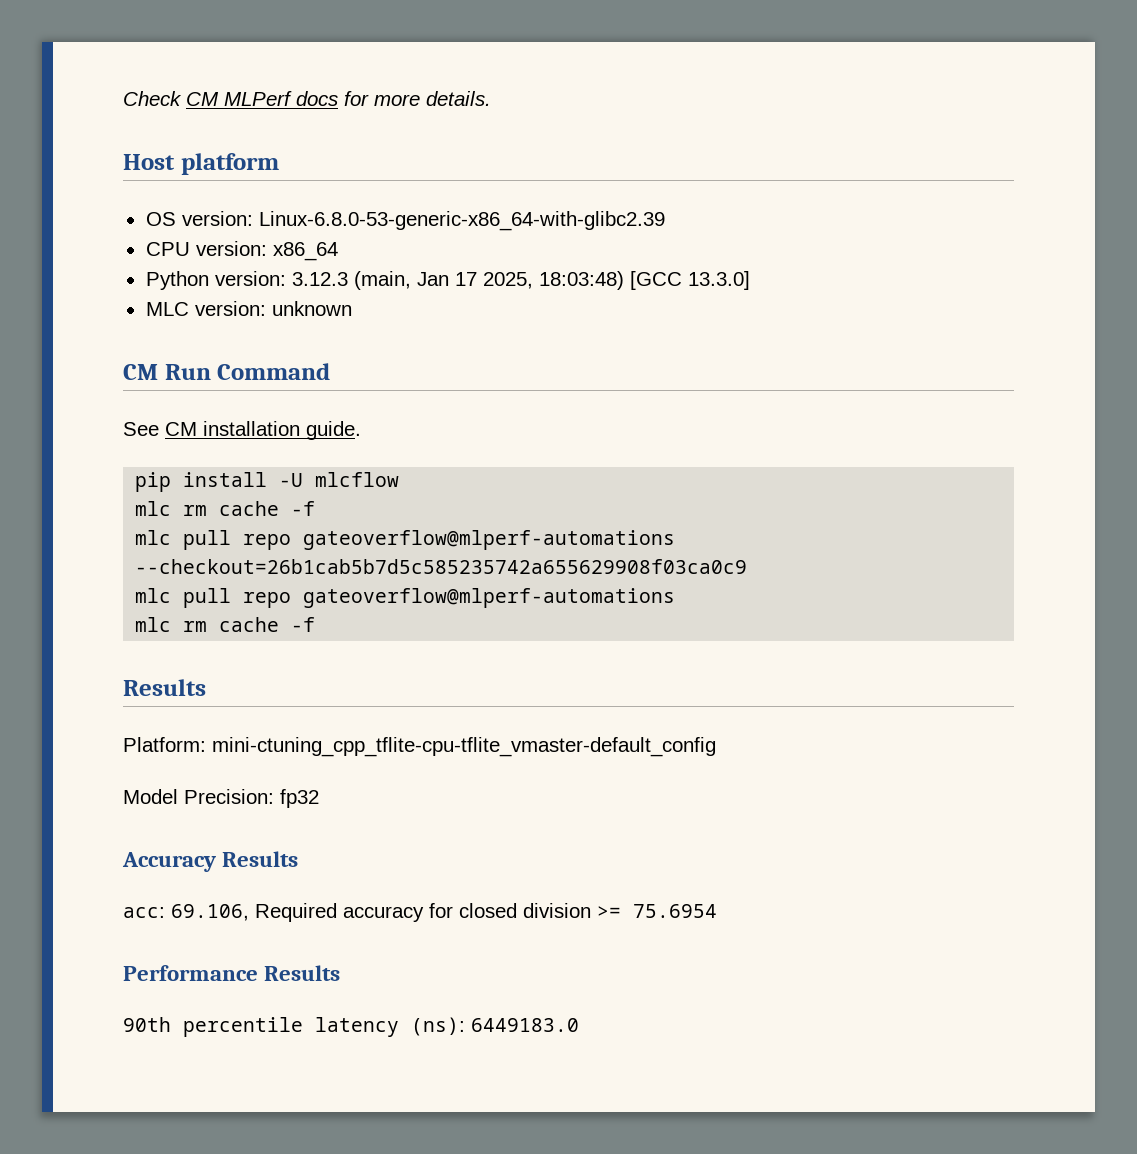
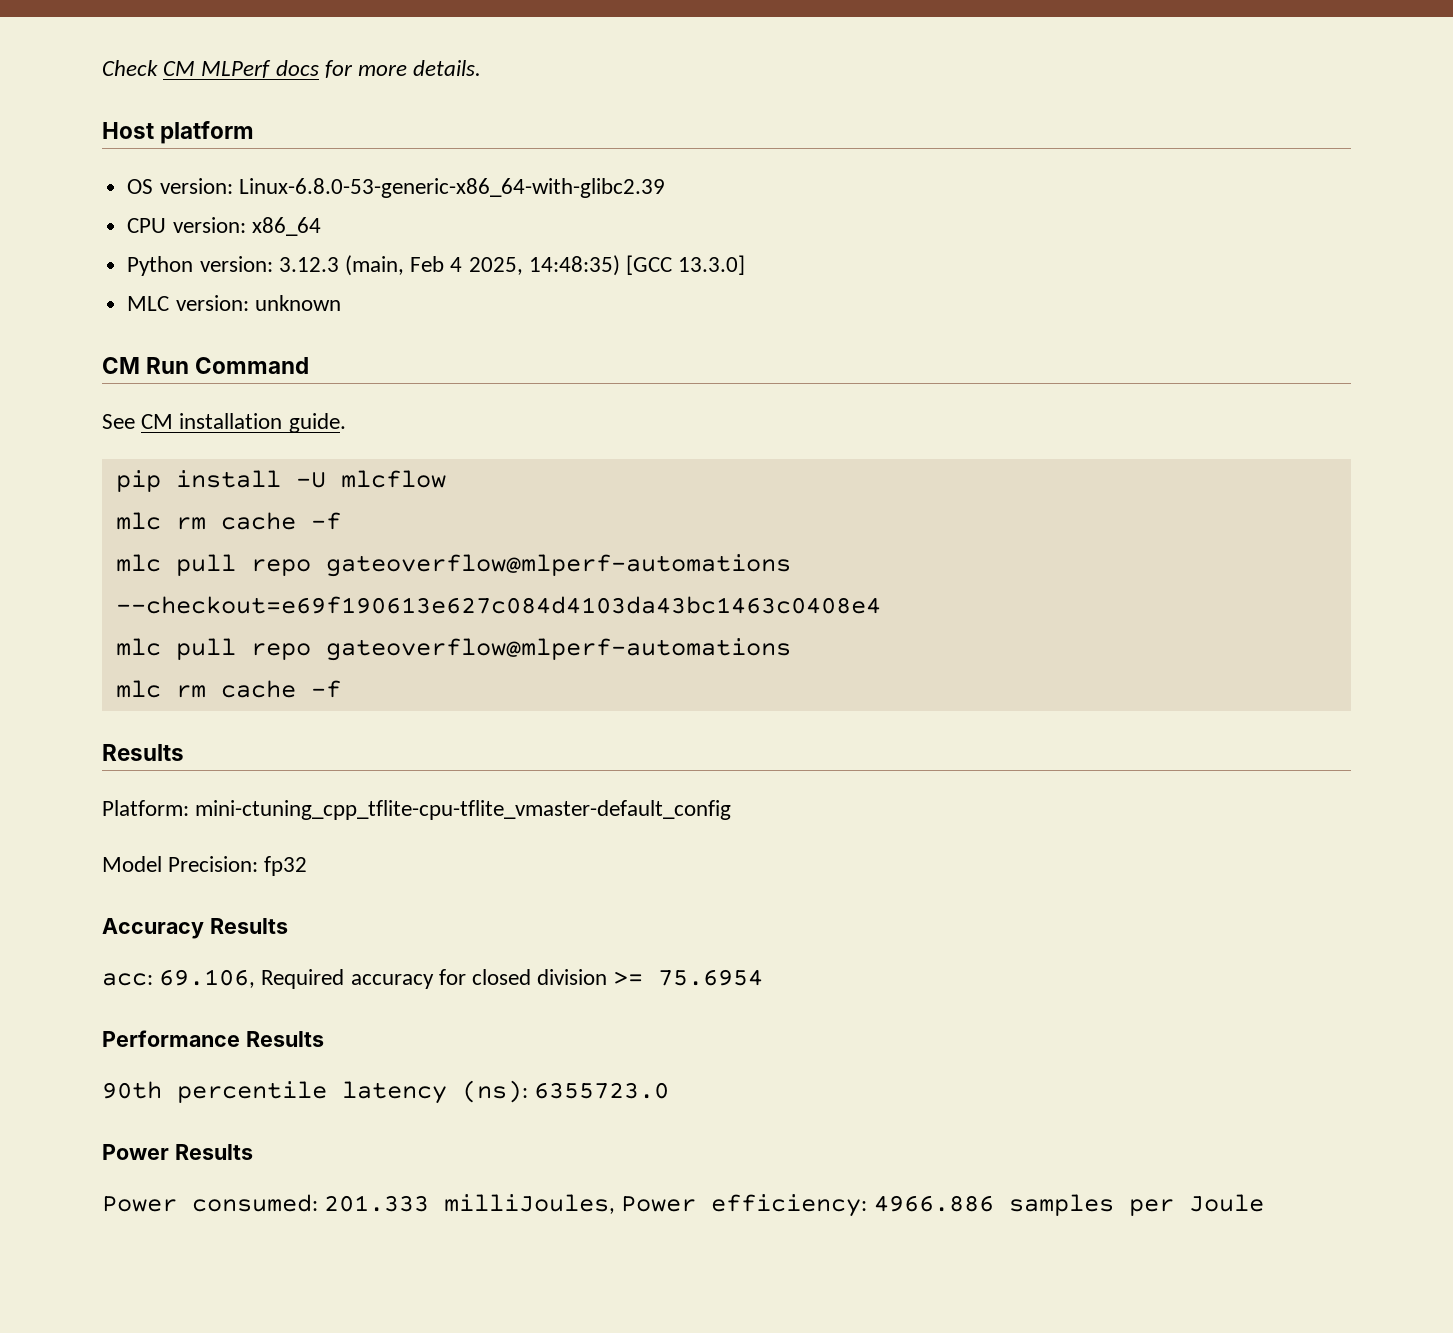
- Python version: 3.12.3 (main, Jan 17 2025, 18:03:48) [GCC 13.3.0]
+ Python version: 3.12.3 (main, Feb 4 2025, 14:48:35) [GCC 13.3.0]
- mlc pull repo gateoverflow@mlperf-automations --checkout=26b1cab5b7d5c585235742a655629908f03ca0c9
+ mlc pull repo gateoverflow@mlperf-automations --checkout=e69f190613e627c084d4103da43bc1463c0408e4
- 90th percentile latency (ns): 6449183.0
+ 90th percentile latency (ns): 6355723.0
+ Power Results
+ Power consumed: 201.333 milliJoules, Power efficiency: 4966.886 samples per Joule

